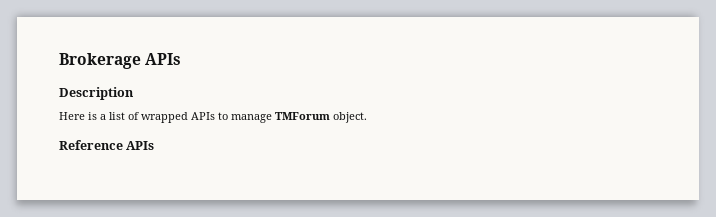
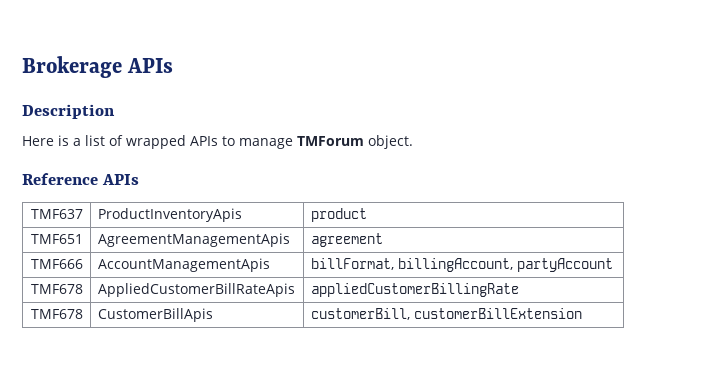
+ TMF637 | ProductInventoryApis | product
+ TMF651 | AgreementManagementApis | agreement
+ TMF666 | AccountManagementApis | billFormat, billingAccount, partyAccount
+ TMF678 | AppliedCustomerBillRateApis | appliedCustomerBillingRate
+ TMF678 | CustomerBillApis | customerBill, customerBillExtension

